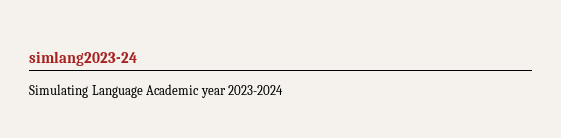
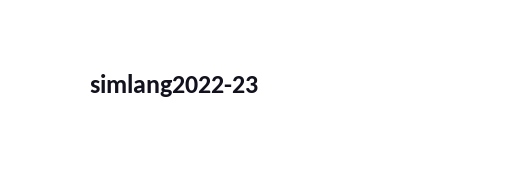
- simlang2023-24
- Simulating Language Academic year 2023-2024
+ simlang2022-23

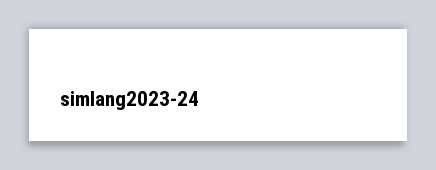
- simlang2022-23
+ simlang2023-24

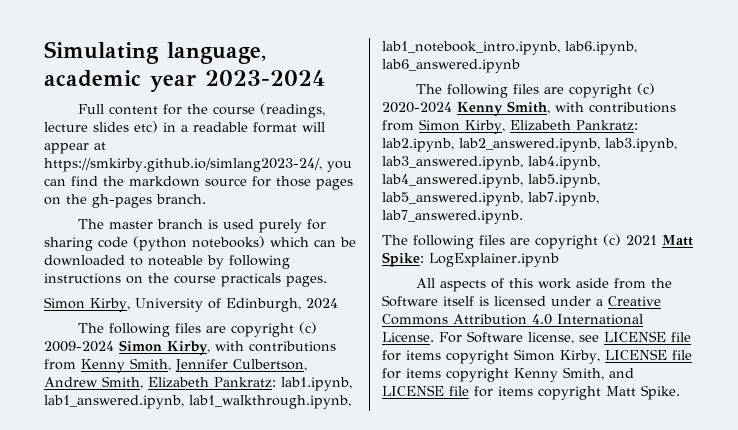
- simlang2023-24
+ Simulating language, academic year 2023-2024
+ Full content for the course (readings, lecture slides etc) in a readable format will appear at https://smkirby.github.io/simlang2023-24/, you can find the markdown source for those pages on the gh-pages branch.
+ The master branch is used purely for sharing code (python notebooks) which can be downloaded to noteable by following instructions on the course practicals pages.
+ Simon Kirby, University of Edinburgh, 2024
+ The following files are copyright (c) 2009-2024 Simon Kirby, with contributions from Kenny Smith, Jennifer Culbertson, Andrew Smith, Elizabeth Pankratz: lab1.ipynb, lab1_answered.ipynb, lab1_walkthrough.ipynb, lab1_notebook_intro.ipynb, lab6.ipynb, lab6_answered.ipynb
+ The following files are copyright (c) 2020-2024 Kenny Smith, with contributions from Simon Kirby, Elizabeth Pankratz: lab2.ipynb, lab2_answered.ipynb, lab3.ipynb, lab3_answered.ipynb, lab4.ipynb, lab4_answered.ipynb, lab5.ipynb, lab5_answered.ipynb, lab7.ipynb, lab7_answered.ipynb.
+ The following files are copyright (c) 2021 Matt Spike: LogExplainer.ipynb
+ All aspects of this work aside from the Software itself is licensed under a Creative Commons Attribution 4.0 International License. For Software license, see LICENSE file for items copyright Simon Kirby, LICENSE file for items copyright Kenny Smith, and LICENSE file for items copyright Matt Spike.

